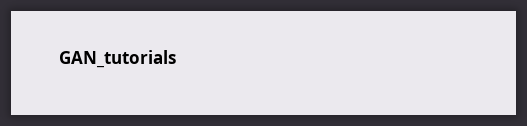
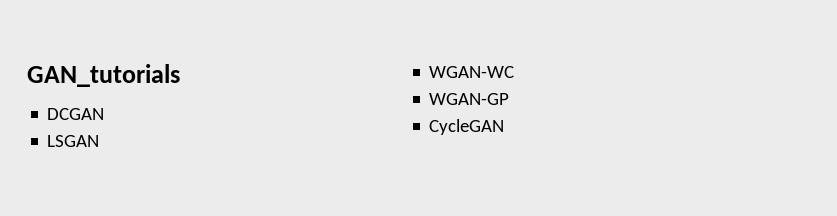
+ DCGAN
+ LSGAN
+ WGAN-WC
+ WGAN-GP
+ CycleGAN

